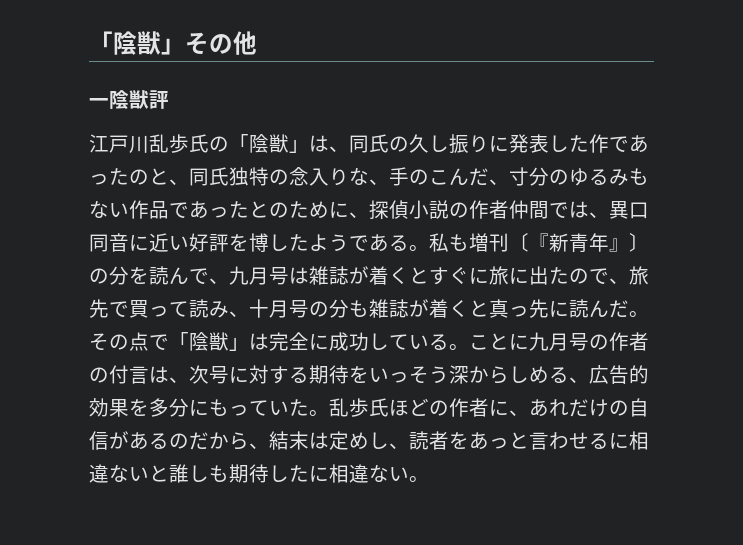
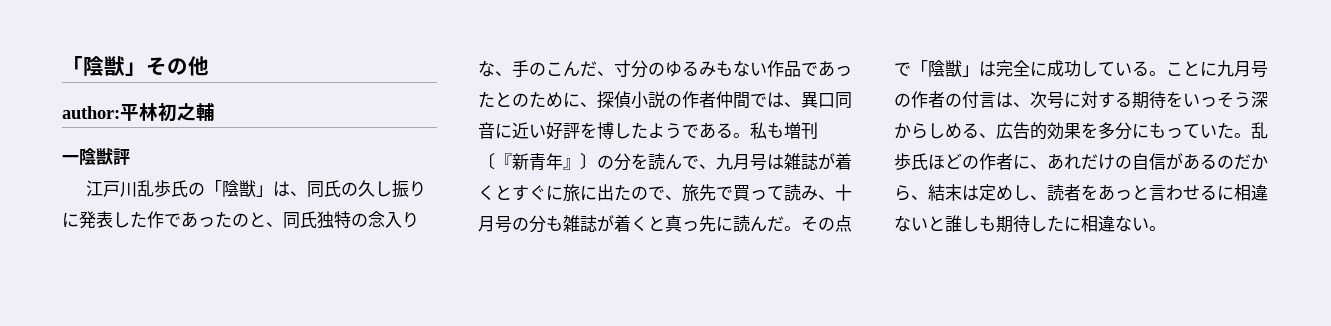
+ author:平林初之輔

